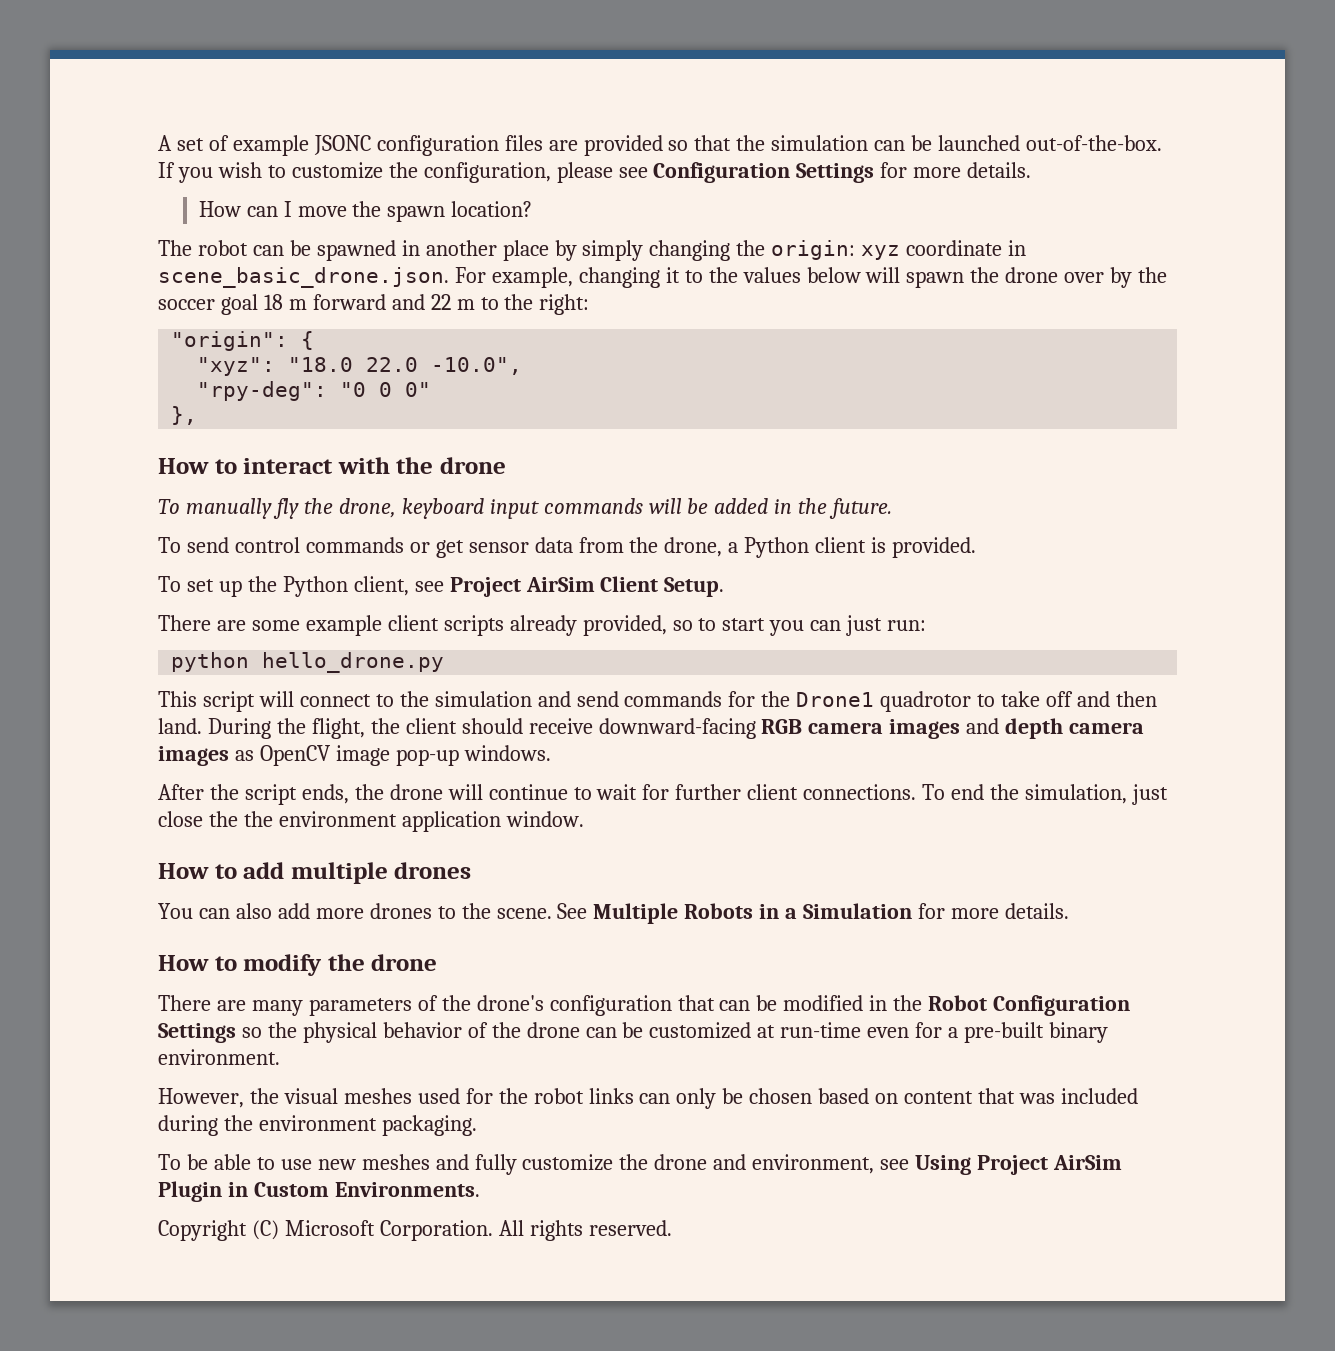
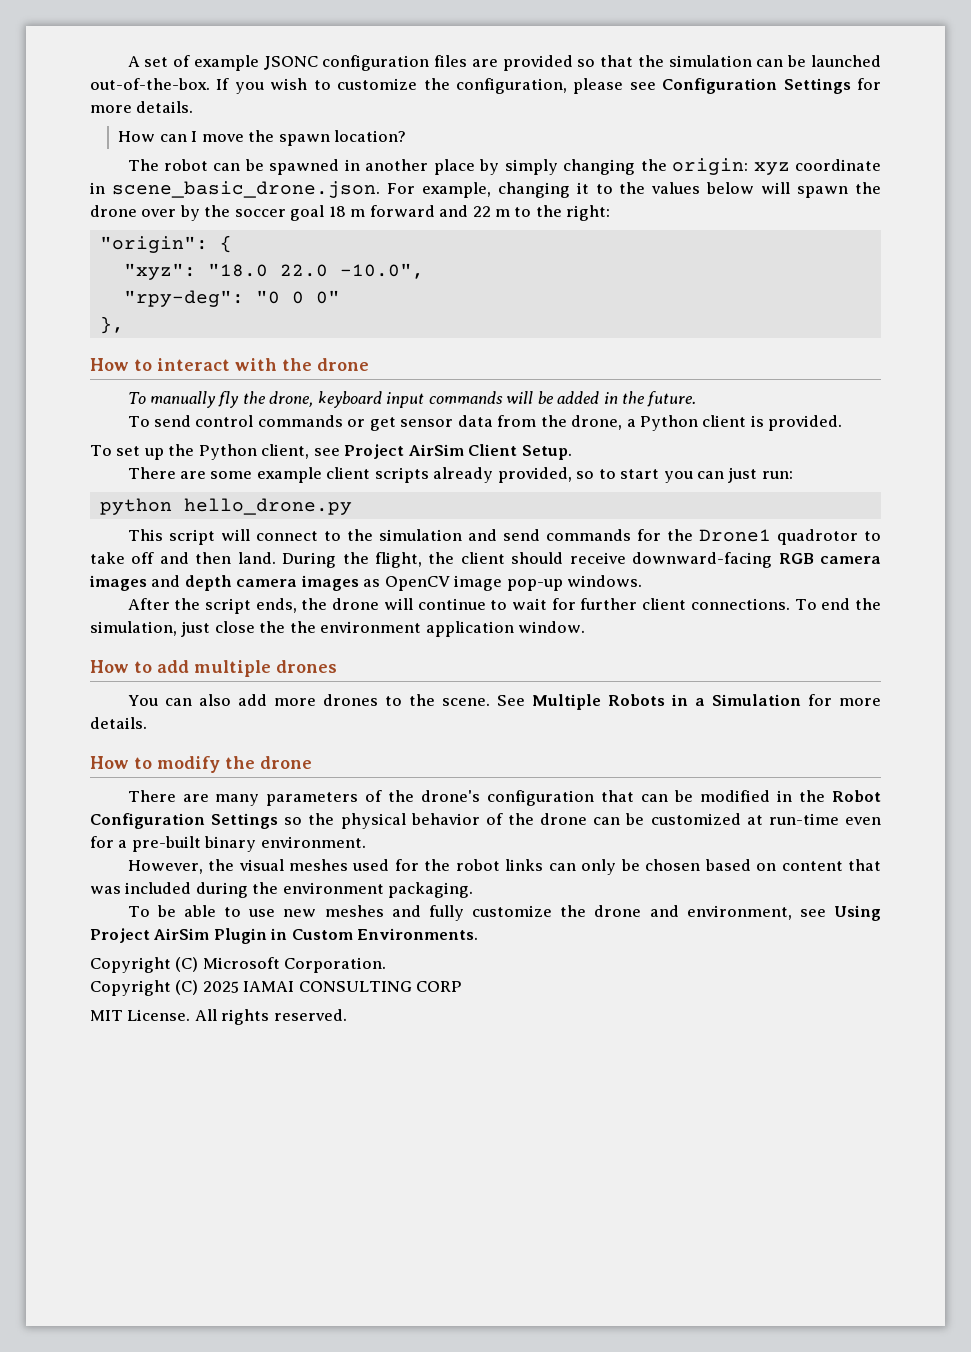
- Copyright (C) Microsoft Corporation. All rights reserved.
+ Copyright (C) Microsoft Corporation.
+ Copyright (C) 2025 IAMAI CONSULTING CORP
+ MIT License. All rights reserved.

